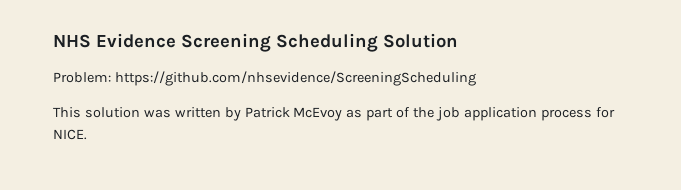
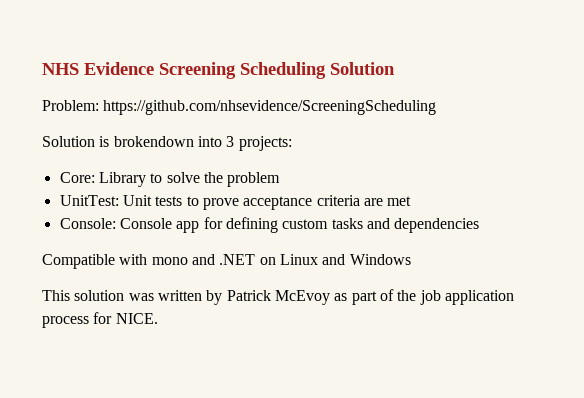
+ Solution is brokendown into 3 projects:
+ Core: Library to solve the problem
+ UnitTest: Unit tests to prove acceptance criteria are met
+ Console: Console app for defining custom tasks and dependencies
+ Compatible with mono and .NET on Linux and Windows

